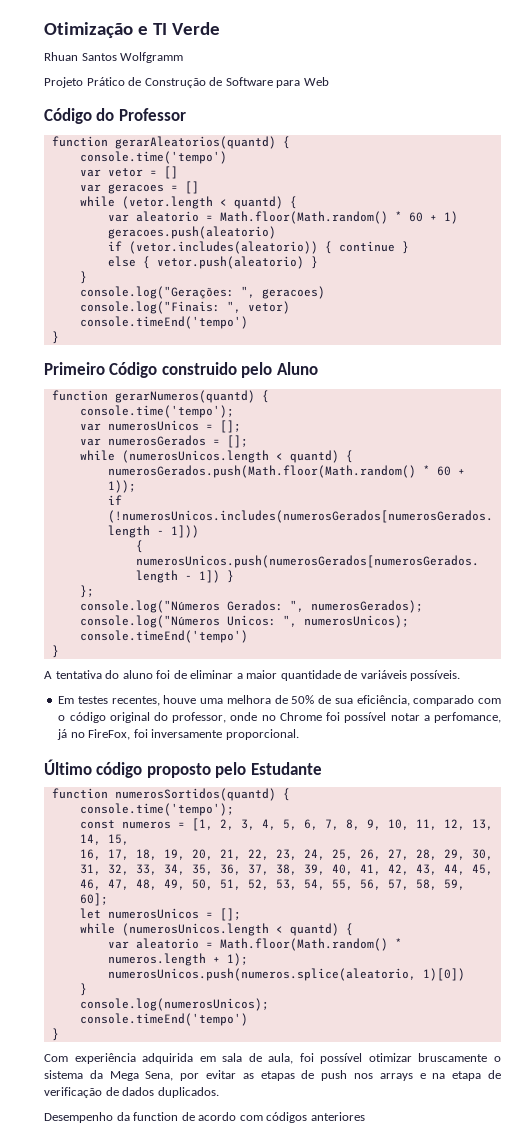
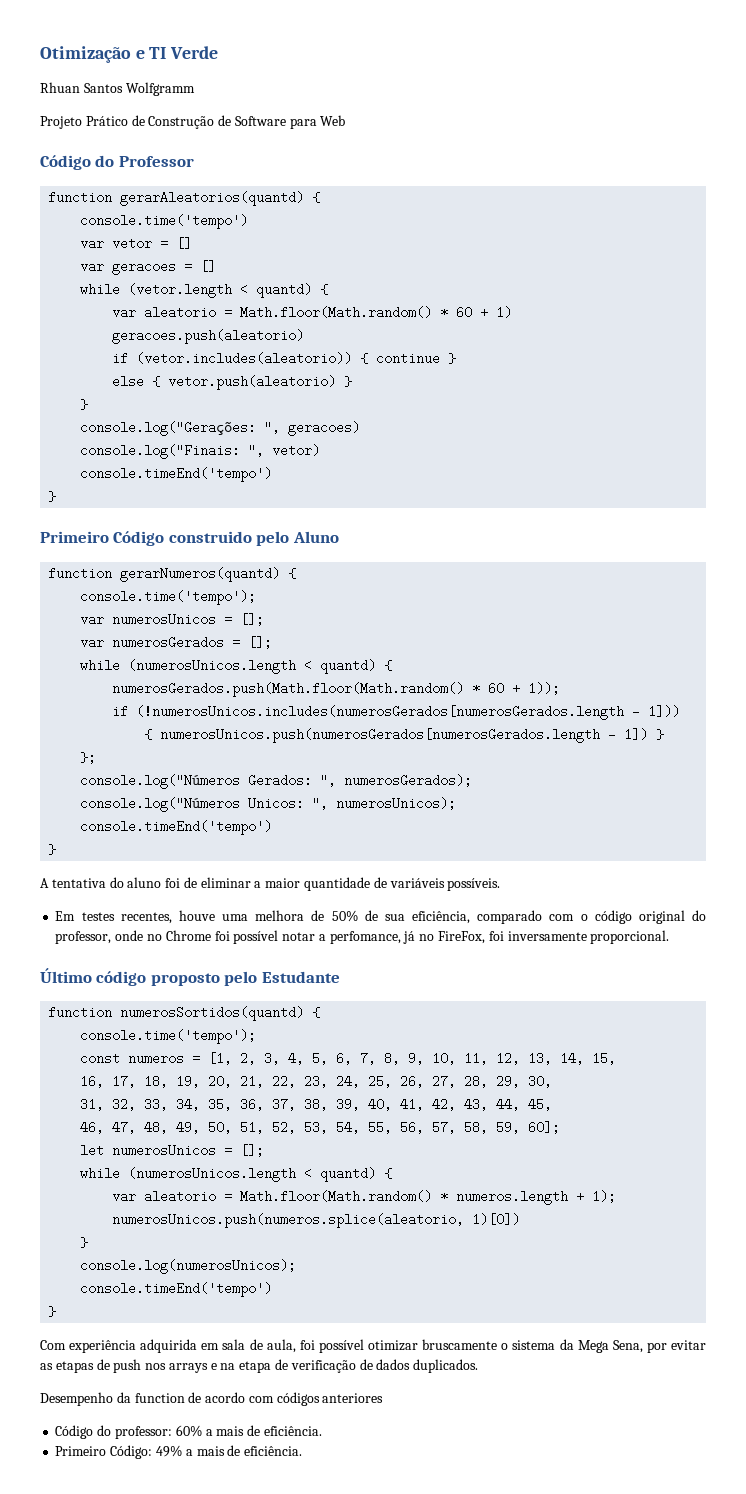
+ Código do professor: 60% a mais de eficiência.
+ Primeiro Código: 49% a mais de eficiência.

